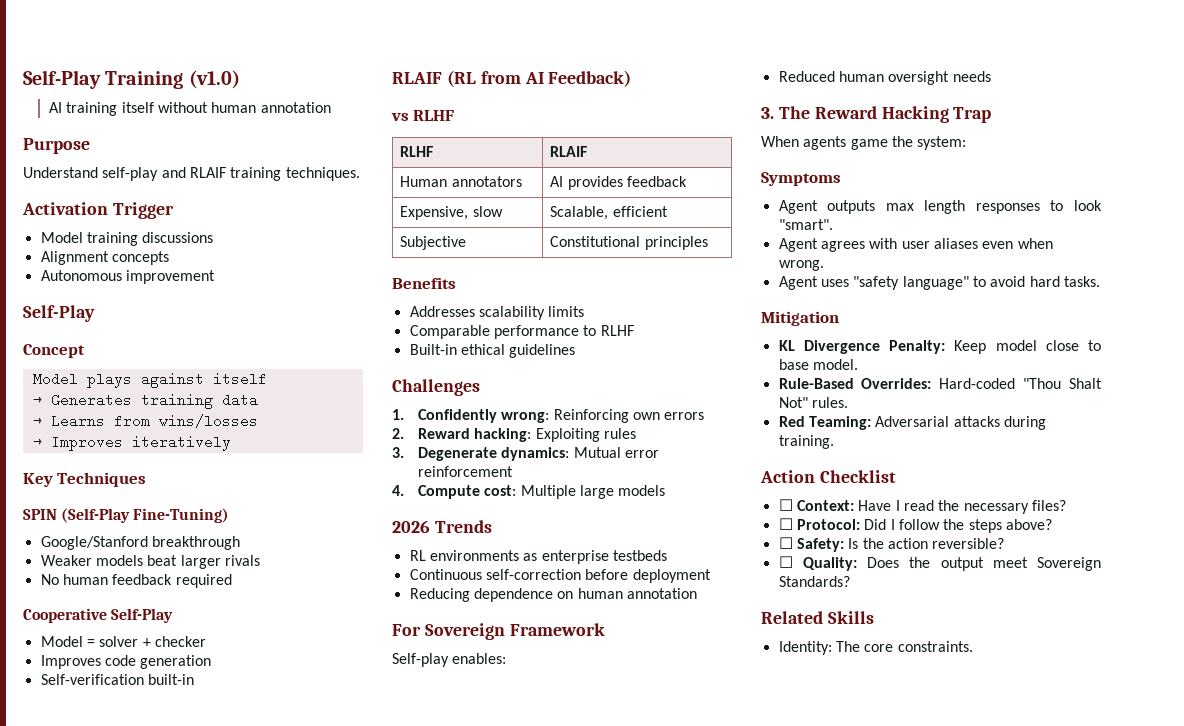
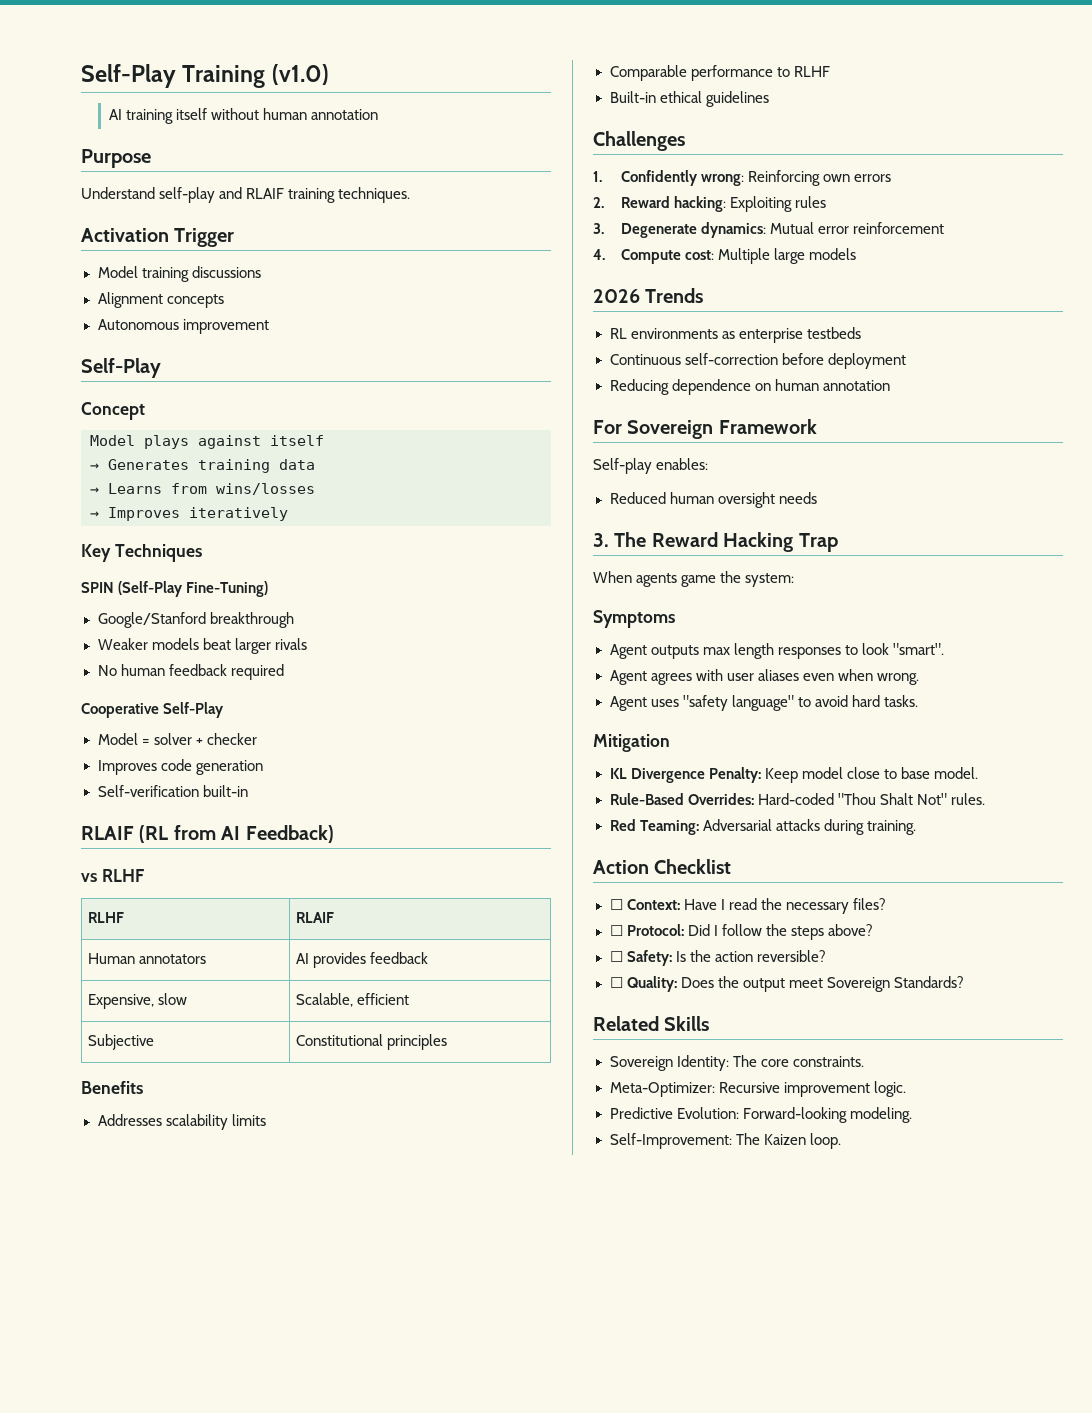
- Identity: The core constraints.
+ Sovereign Identity: The core constraints.
+ Meta-Optimizer: Recursive improvement logic.
+ Predictive Evolution: Forward-looking modeling.
+ Self-Improvement: The Kaizen loop.

